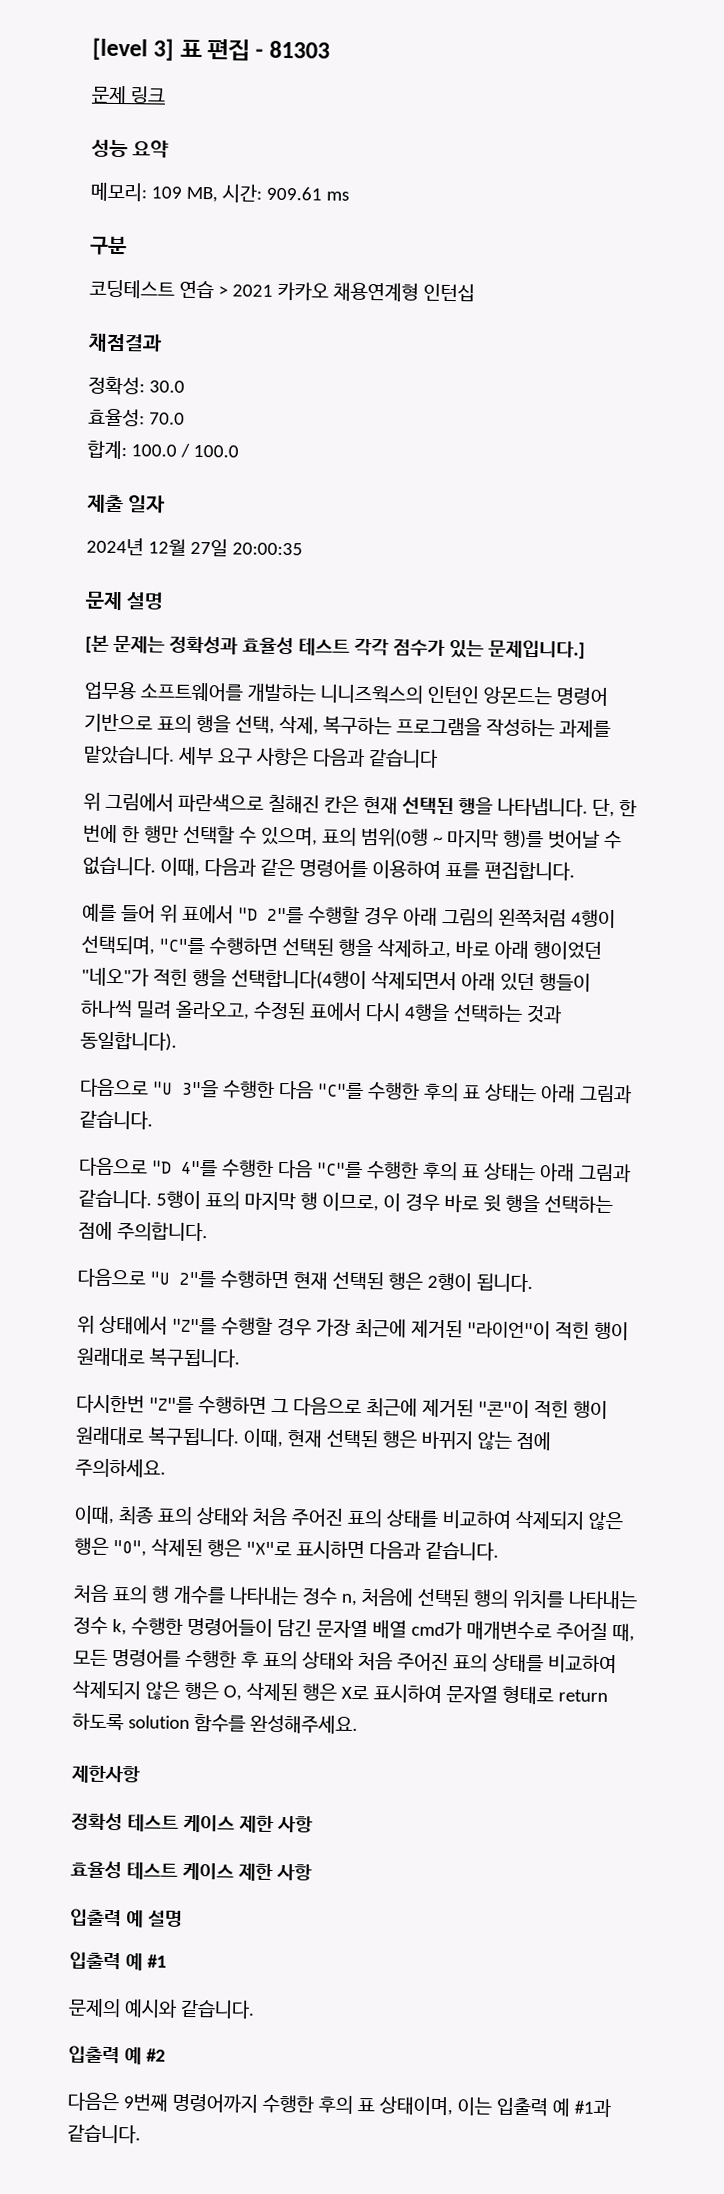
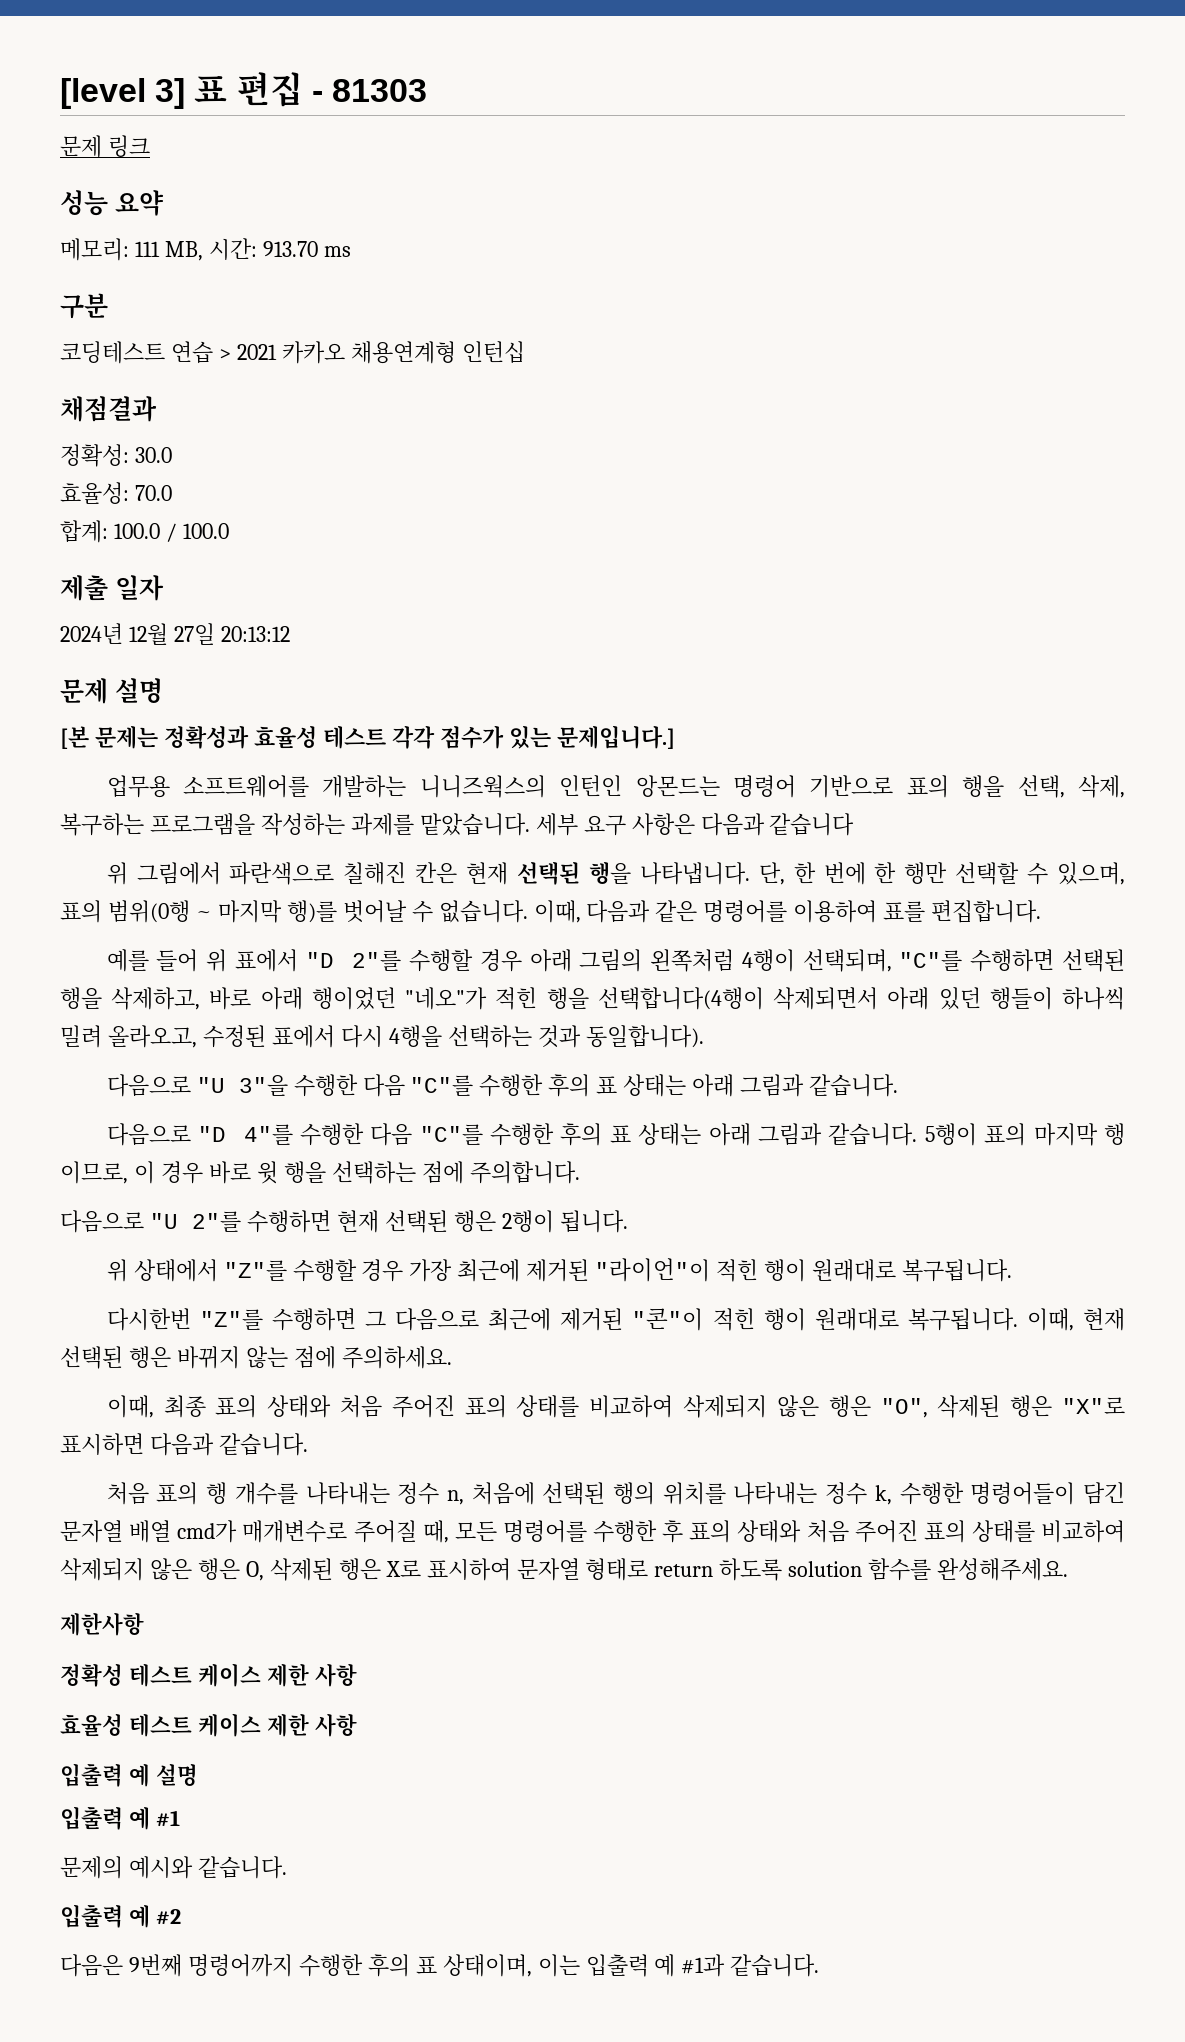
- 메모리: 109 MB, 시간: 909.61 ms
+ 메모리: 111 MB, 시간: 913.70 ms
- 2024년 12월 27일 20:00:35
+ 2024년 12월 27일 20:13:12

